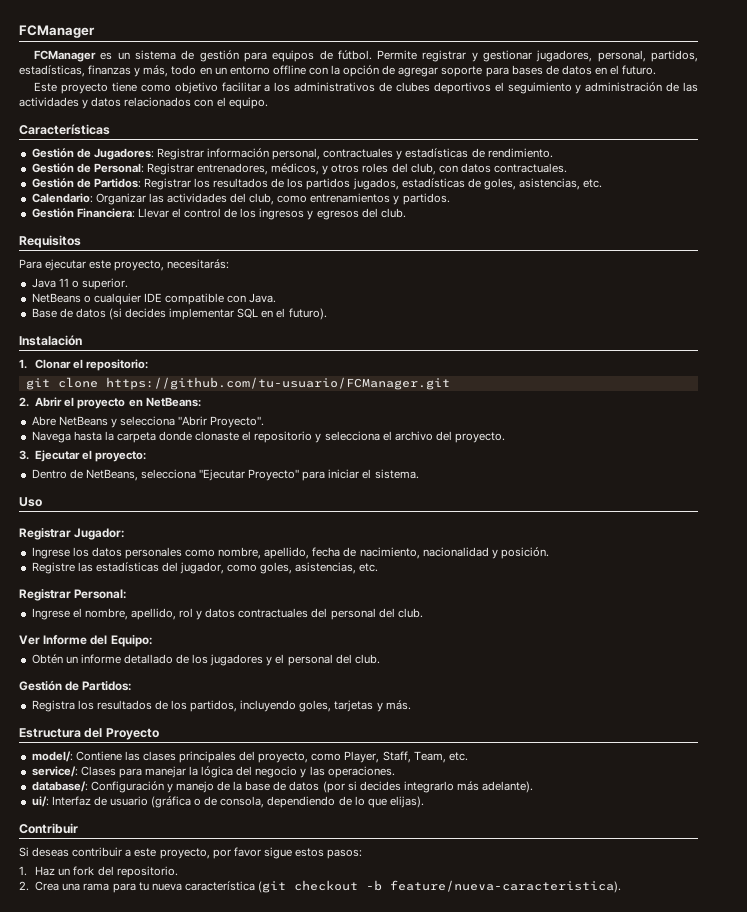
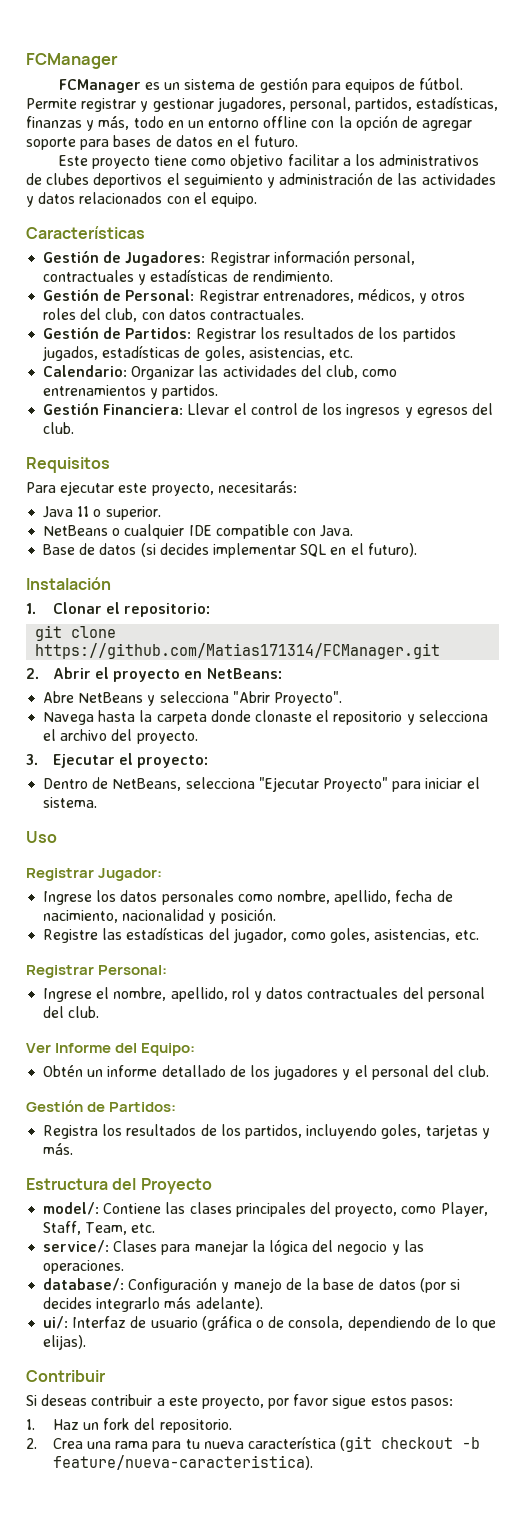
- git clone https://github.com/tu-usuario/FCManager.git
+ git clone https://github.com/Matias171314/FCManager.git

